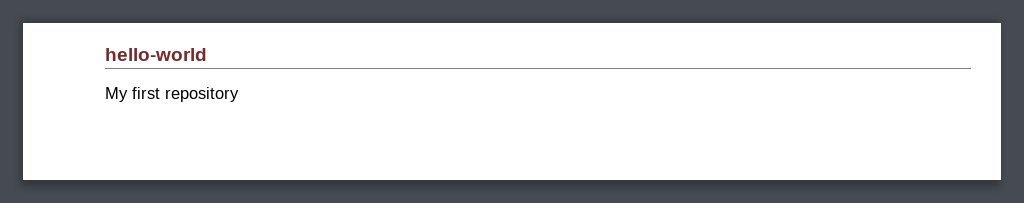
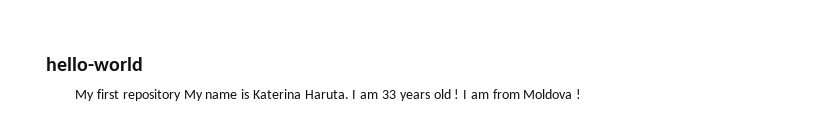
- My first repository
+ My first repository My name is Katerina Haruta. I am 33 years old ! I am from Moldova !

